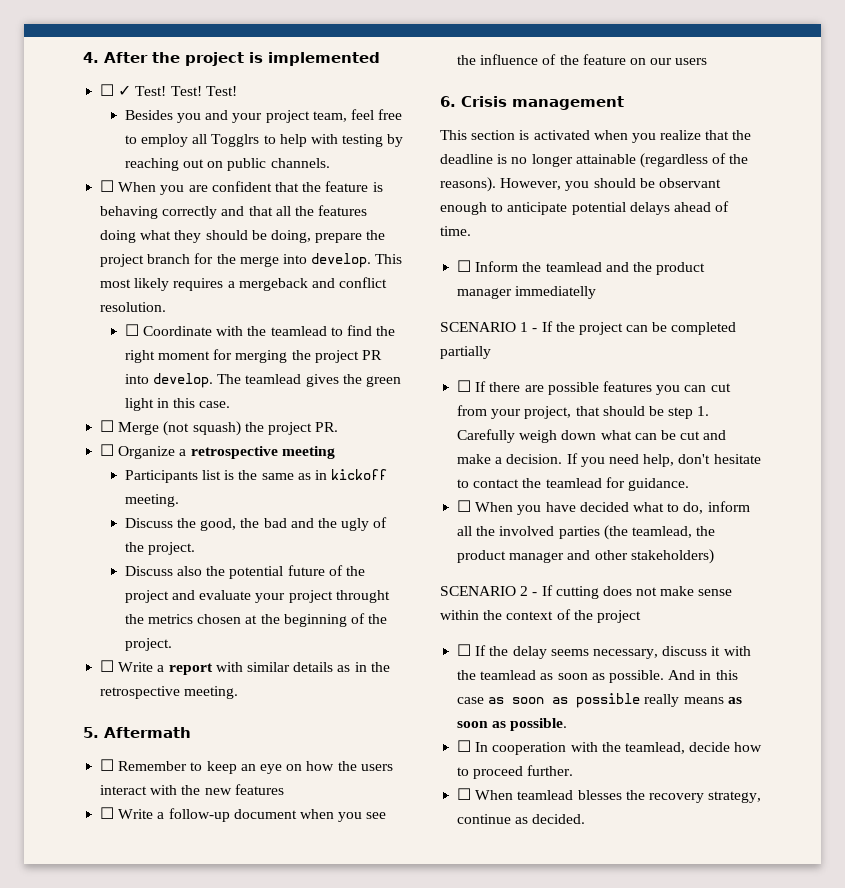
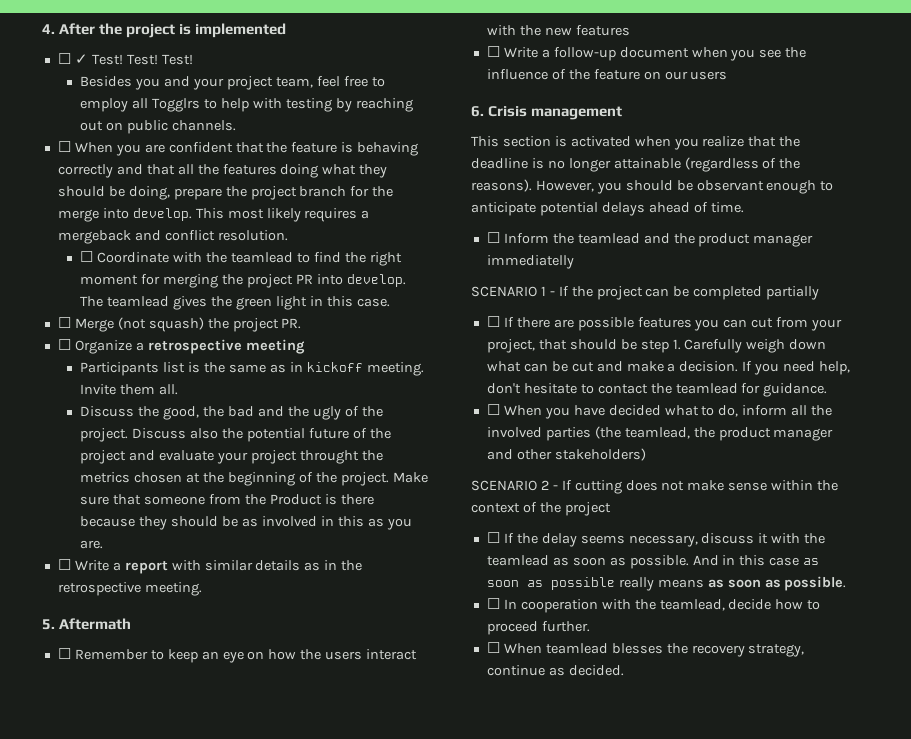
+ Invite them all.
- Discuss the good, the bad and the ugly of the project.
- Discuss also the potential future of the project and evaluate your project throught the metrics chosen at the beginning of the project.
+ Discuss the good, the bad and the ugly of the project. Discuss also the potential future of the project and evaluate your project throught the metrics chosen at the beginning of the project. Make sure that someone from the Product is there because they should be as involved in this as you are.

